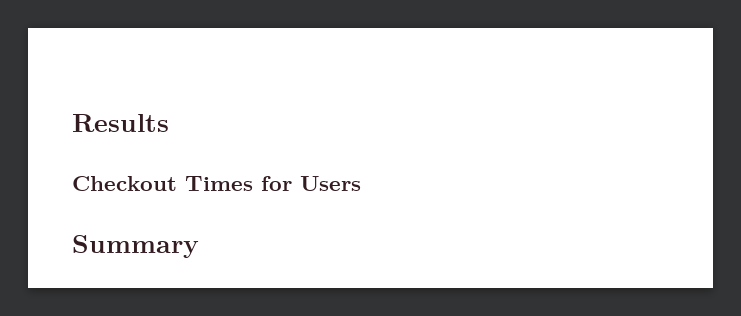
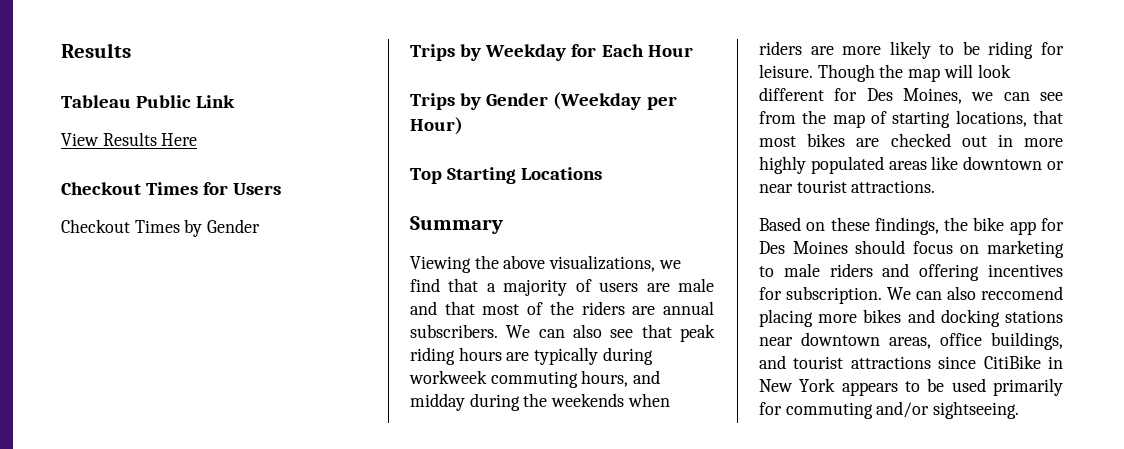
+ Tableau Public Link
+ View Results Here
  Checkout Times for Users
+ Checkout Times by Gender
+ Trips by Weekday for Each Hour
+ Trips by Gender (Weekday per Hour)
+ Top Starting Locations
  Summary
+ Viewing the above visualizations, we find that a majority of users are male and that most of the riders are annual subscribers. We can also see that peak riding hours are typically during workweek commuting hours, and midday during the weekends when riders are more likely to be riding for leisure. Though the map will look different for Des Moines, we can see from the map of starting locations, that most bikes are checked out in more highly populated areas like downtown or near tourist attractions.
+ Based on these findings, the bike app for Des Moines should focus on marketing to male riders and offering incentives for subscription. We can also reccomend placing more bikes and docking stations near downtown areas, office buildings, and tourist attractions since CitiBike in New York appears to be used primarily for commuting and/or sightseeing.

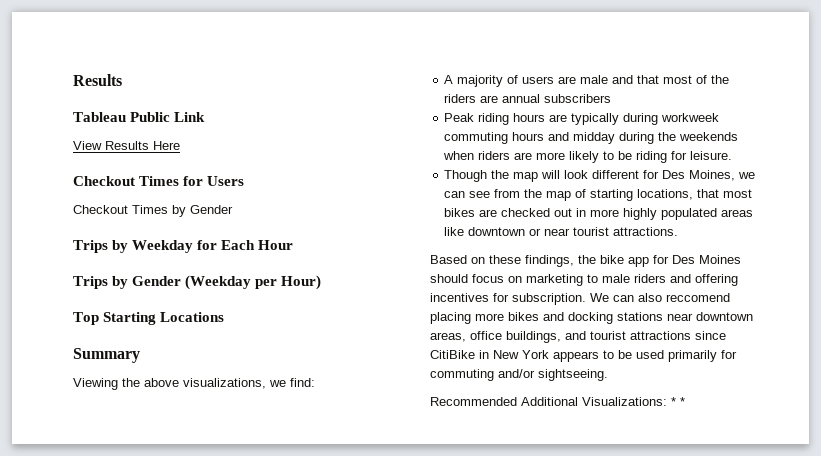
- Viewing the above visualizations, we find that a majority of users are male and that most of the riders are annual subscribers. We can also see that peak riding hours are typically during workweek commuting hours, and midday during the weekends when riders are more likely to be riding for leisure. Though the map will look different for Des Moines, we can see from the map of starting locations, that most bikes are checked out in more highly populated areas like downtown or near tourist attractions.
+ Viewing the above visualizations, we find:
+ A majority of users are male and that most of the riders are annual subscribers
+ Peak riding hours are typically during workweek commuting hours and midday during the weekends when riders are more likely to be riding for leisure.
+ Though the map will look different for Des Moines, we can see from the map of starting locations, that most bikes are checked out in more highly populated areas like downtown or near tourist attractions.
+ Recommended Additional Visualizations: * *

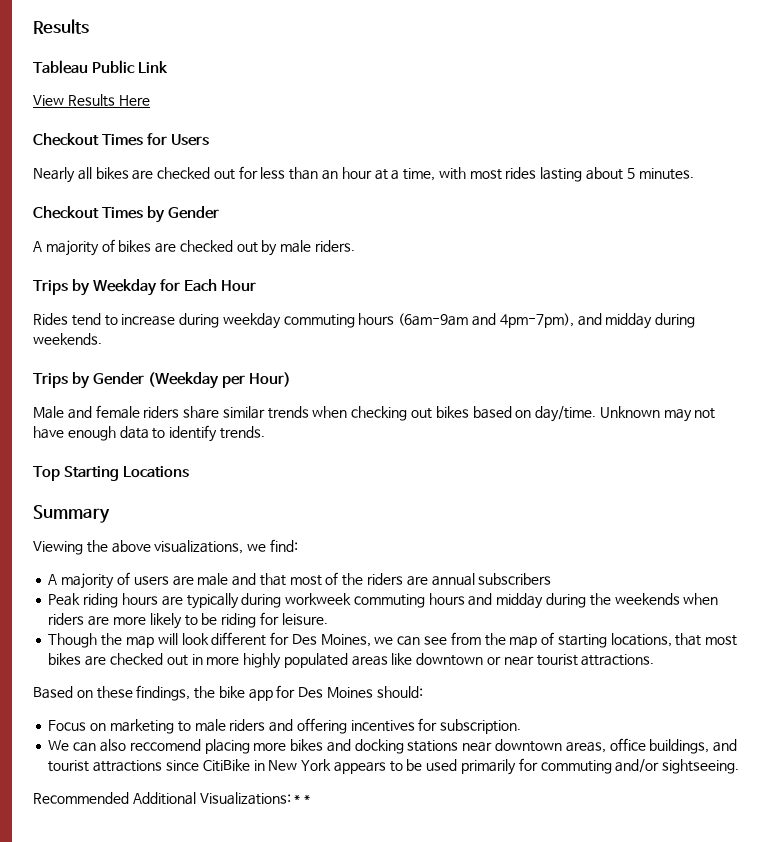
+ Nearly all bikes are checked out for less than an hour at a time, with most rides lasting about 5 minutes.
  Checkout Times by Gender
+ A majority of bikes are checked out by male riders.
+ Rides tend to increase during weekday commuting hours (6am-9am and 4pm-7pm), and midday during weekends.
+ Male and female riders share similar trends when checking out bikes based on day/time. Unknown may not have enough data to identify trends.
- Based on these findings, the bike app for Des Moines should focus on marketing to male riders and offering incentives for subscription. We can also reccomend placing more bikes and docking stations near downtown areas, office buildings, and tourist attractions since CitiBike in New York appears to be used primarily for commuting and/or sightseeing.
+ Based on these findings, the bike app for Des Moines should:
+ Focus on marketing to male riders and offering incentives for subscription.
+ We can also reccomend placing more bikes and docking stations near downtown areas, office buildings, and tourist attractions since CitiBike in New York appears to be used primarily for commuting and/or sightseeing.

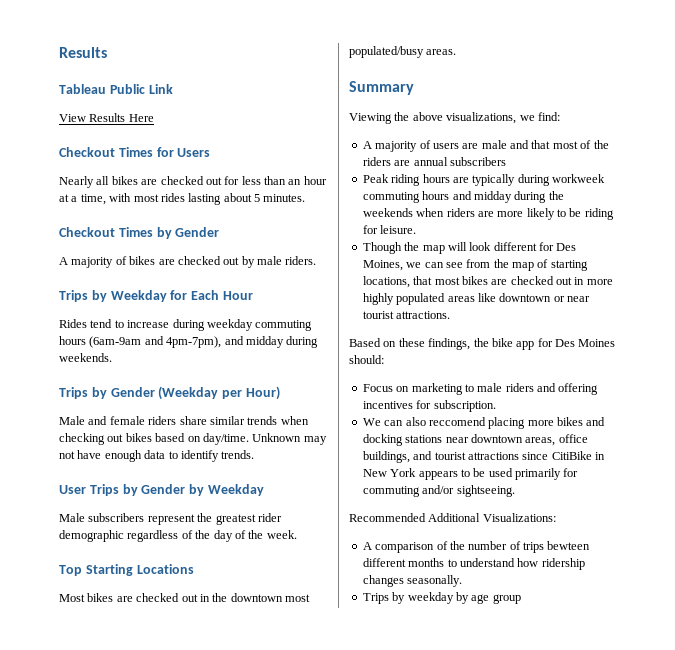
+ User Trips by Gender by Weekday
+ Male subscribers represent the greatest rider demographic regardless of the day of the week.
  Top Starting Locations
+ Most bikes are checked out in the downtown most populated/busy areas.
- Recommended Additional Visualizations: * *
+ Recommended Additional Visualizations:
+ A comparison of the number of trips bewteen different months to understand how ridership changes seasonally.
+ Trips by weekday by age group

